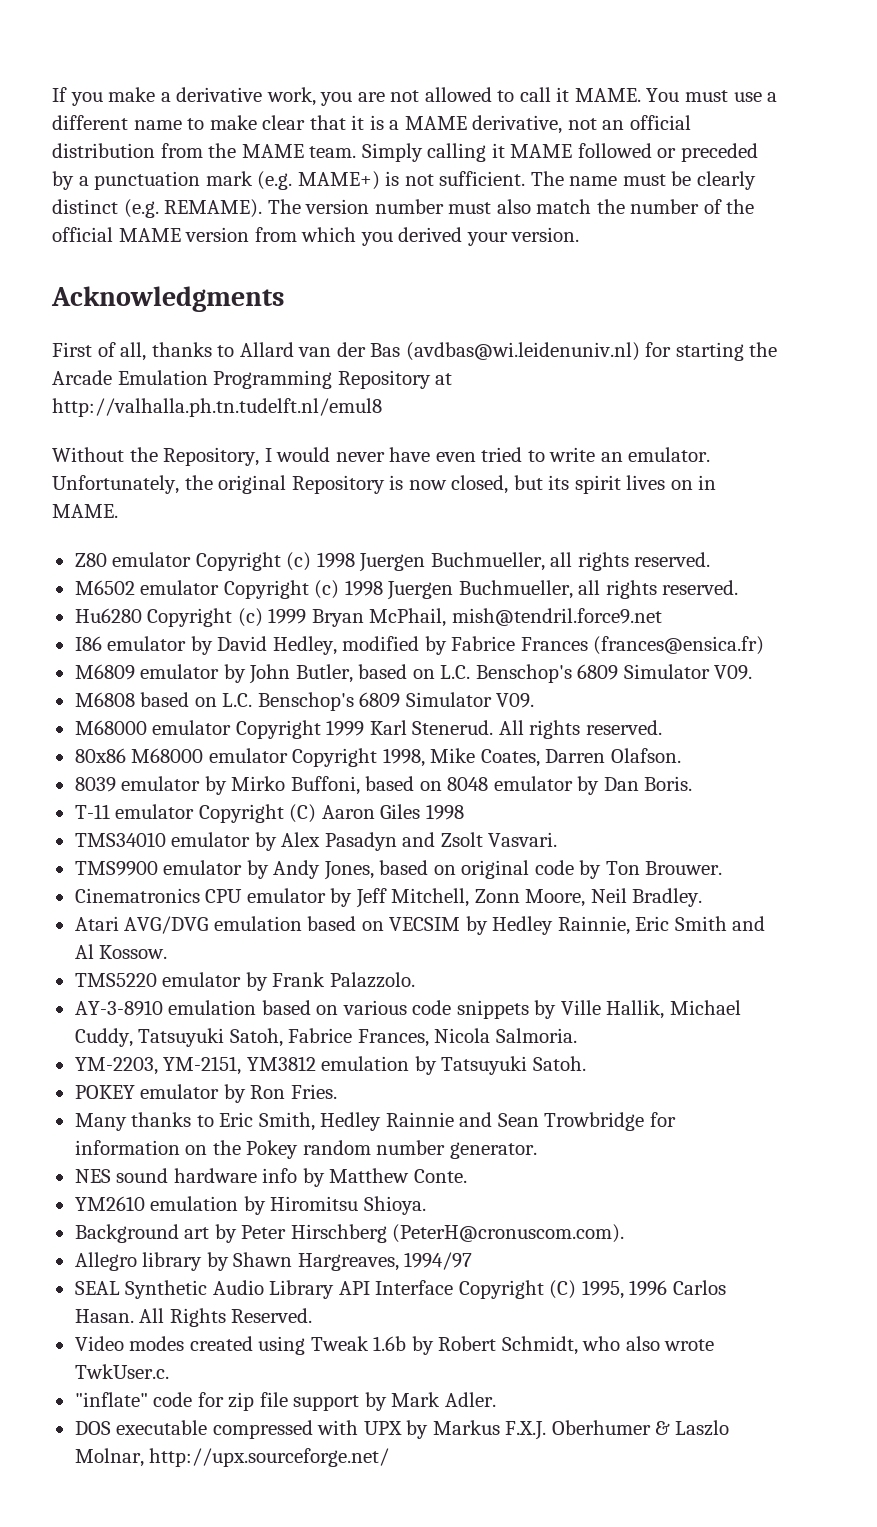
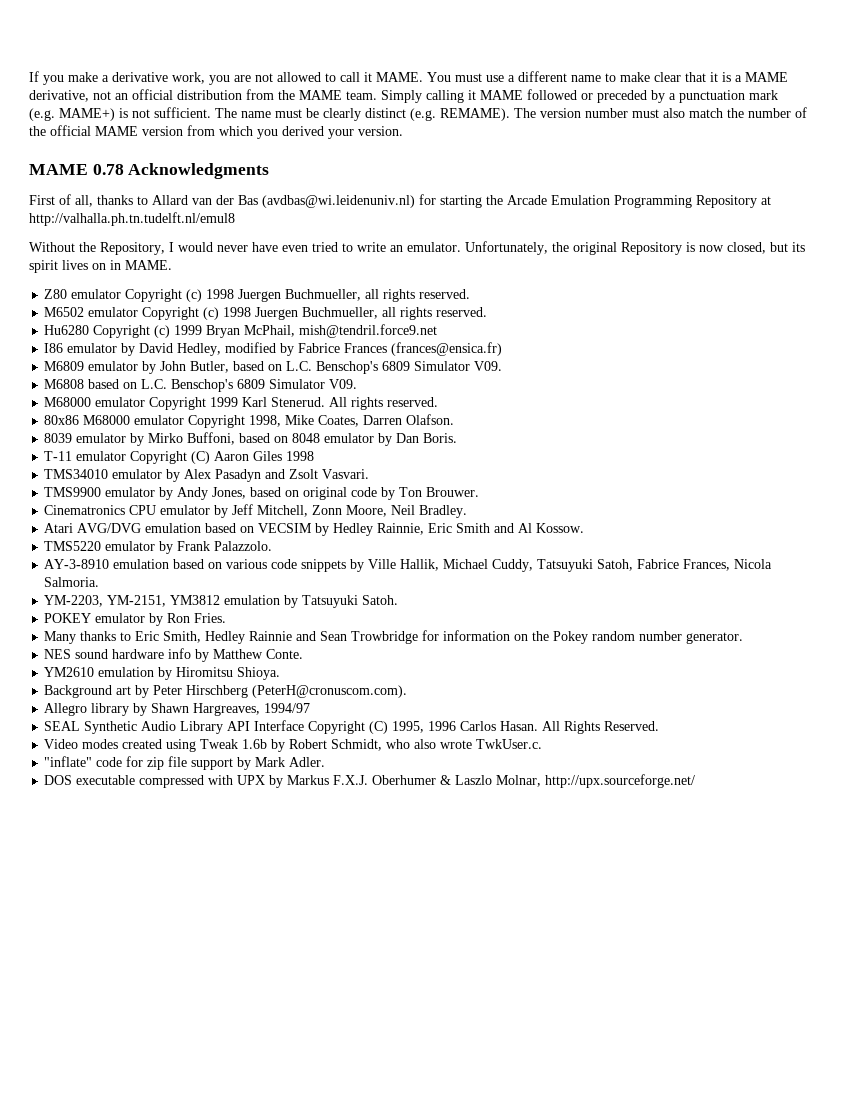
- Acknowledgments
+ MAME 0.78 Acknowledgments

